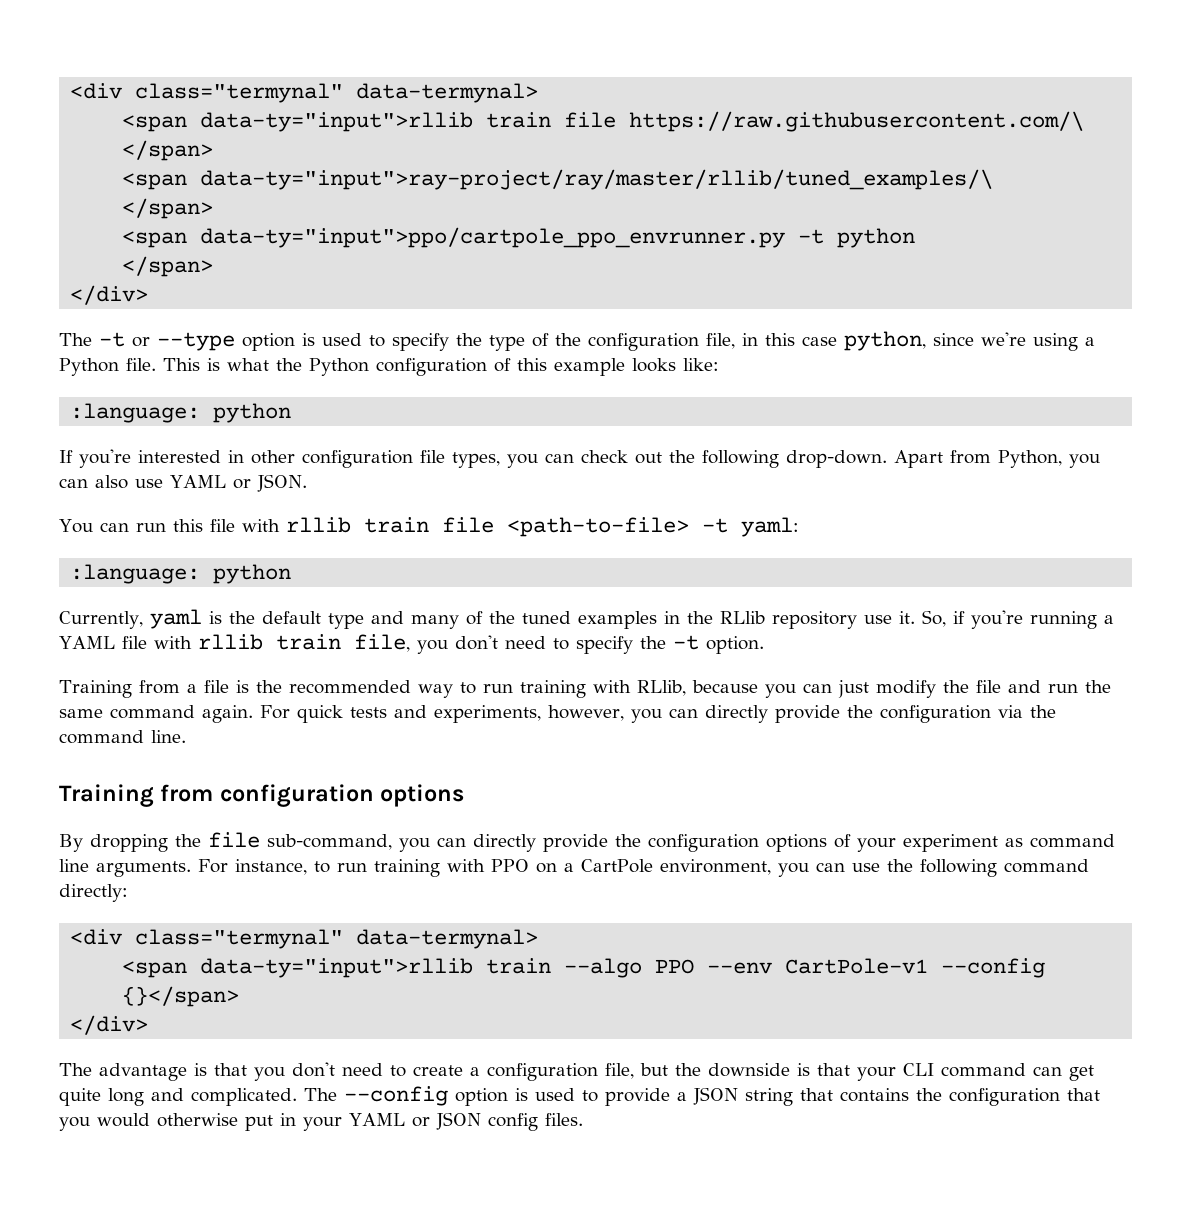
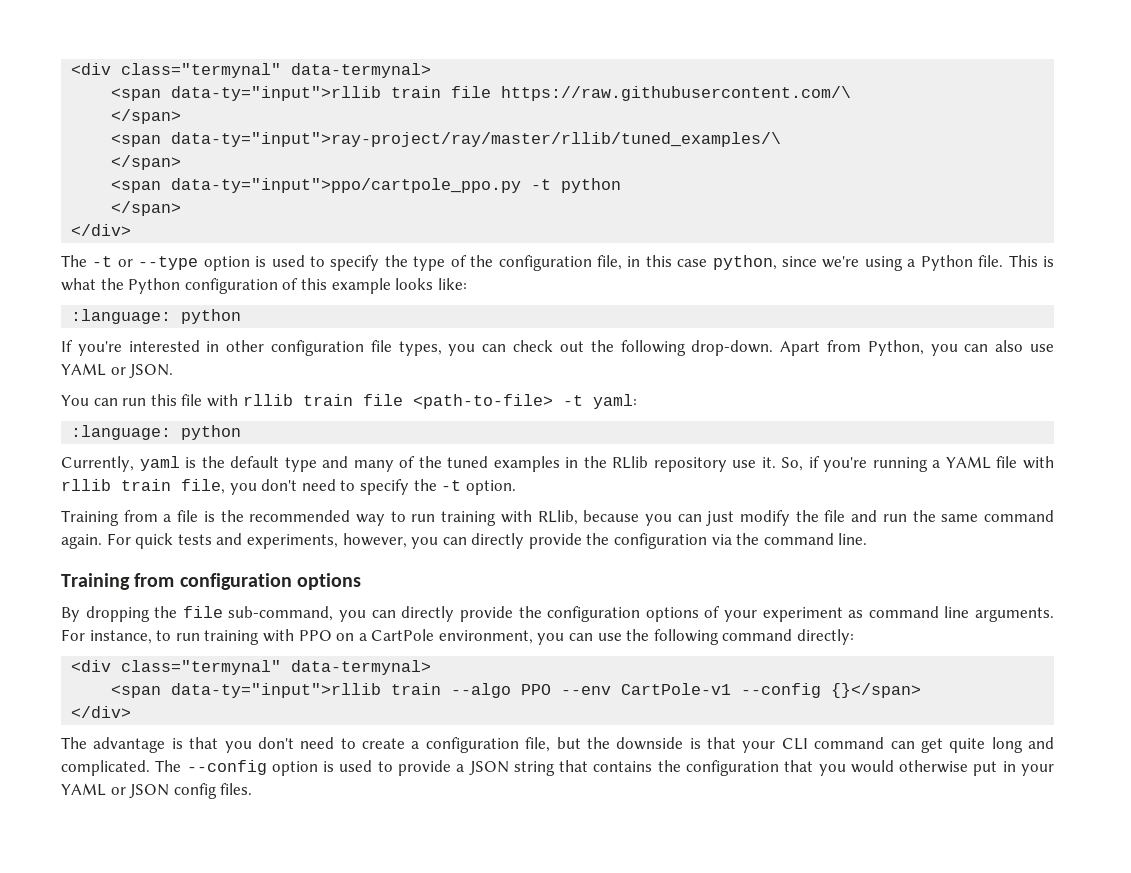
- <span data-ty="input">ppo/cartpole_ppo_envrunner.py -t python
+ <span data-ty="input">ppo/cartpole_ppo.py -t python

